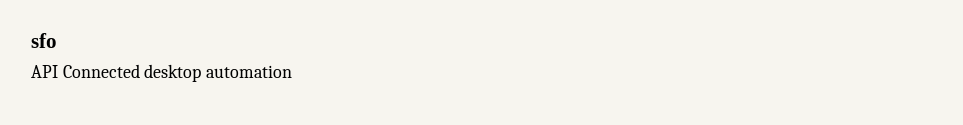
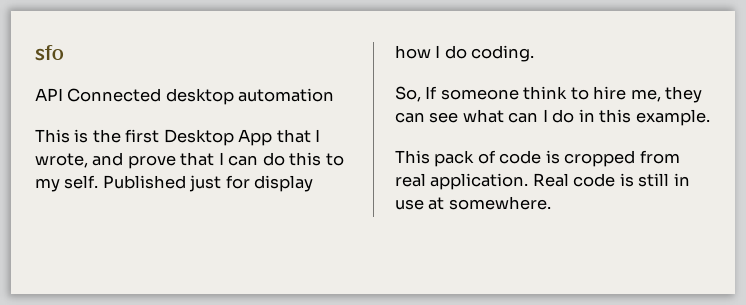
+ This is the first Desktop App that I wrote, and prove that I can do this to my self. Published just for display how I do coding.
+ So, If someone think to hire me, they can see what can I do in this example.
+ This pack of code is cropped from real application. Real code is still in use at somewhere.

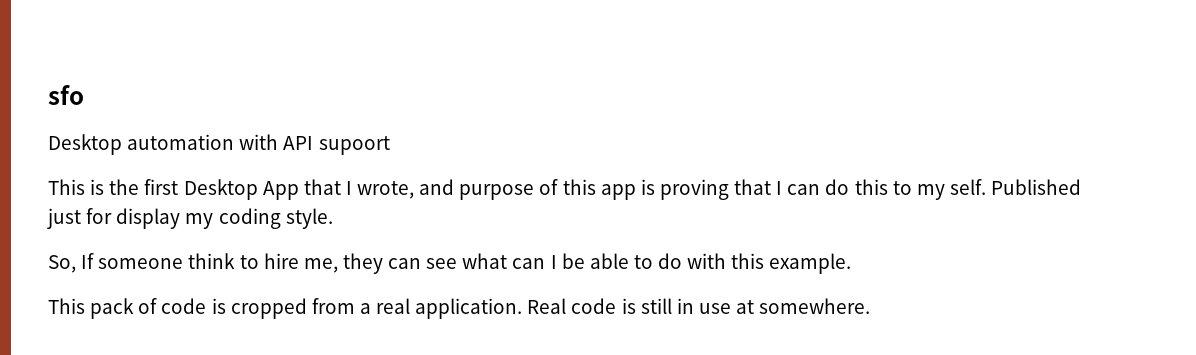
- API Connected desktop automation
+ Desktop automation with API supoort
- This is the first Desktop App that I wrote, and prove that I can do this to my self.
+ This is the first Desktop App that I wrote, and purpose of this app is proving that I can do this to my self.
- Published just for display how I do coding.
+ Published just for display my coding style.
- So, If someone think to hire me, they can see what can I do in this example.
+ So, If someone think to hire me, they can see what can I be able to do with this example.
- This pack of code is cropped from real application.
+ This pack of code is cropped from a real application.

